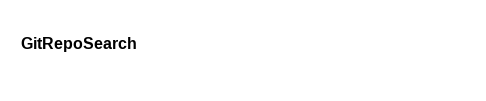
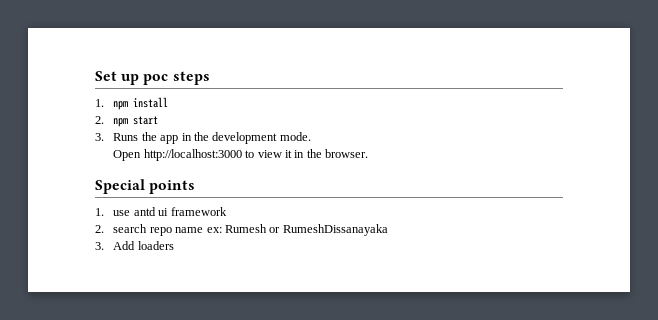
- GitRepoSearch
+ Set up poc steps
+ 1. npm install
+ 2. npm start
+ 3. Runs the app in the development mode.
+ Open http://localhost:3000 to view it in the browser.
+ Special points
+ 1. use antd ui framework
+ 2. search repo name ex: Rumesh or RumeshDissanayaka
+ 3. Add loaders

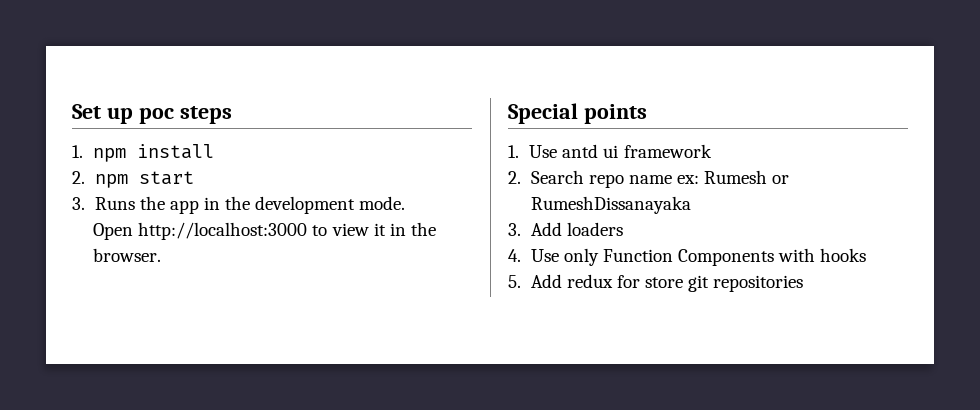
- 1. use antd ui framework
+ 1. Use antd ui framework
- 2. search repo name ex: Rumesh or RumeshDissanayaka
+ 2. Search repo name ex: Rumesh or RumeshDissanayaka
+ 4. Use only Function Components with hooks
+ 5. Add redux for store git repositories

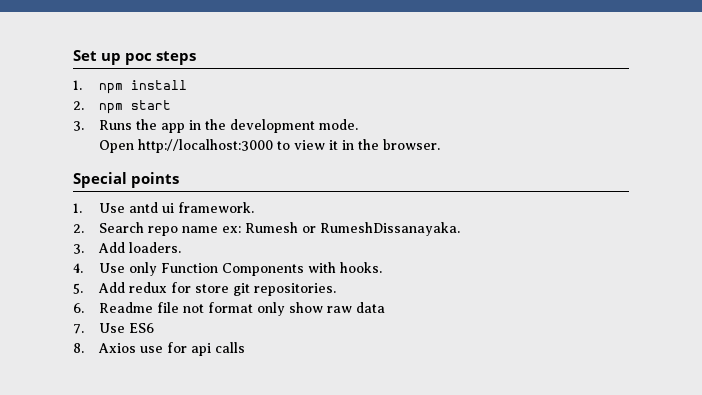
- 1. Use antd ui framework
+ 1. Use antd ui framework.
- 2. Search repo name ex: Rumesh or RumeshDissanayaka
+ 2. Search repo name ex: Rumesh or RumeshDissanayaka.
- 3. Add loaders
+ 3. Add loaders.
- 4. Use only Function Components with hooks
+ 4. Use only Function Components with hooks.
- 5. Add redux for store git repositories
+ 5. Add redux for store git repositories.
+ 6. Readme file not format only show raw data
+ 7. Use ES6
+ 8. Axios use for api calls

